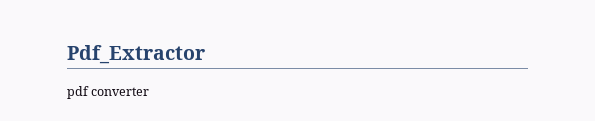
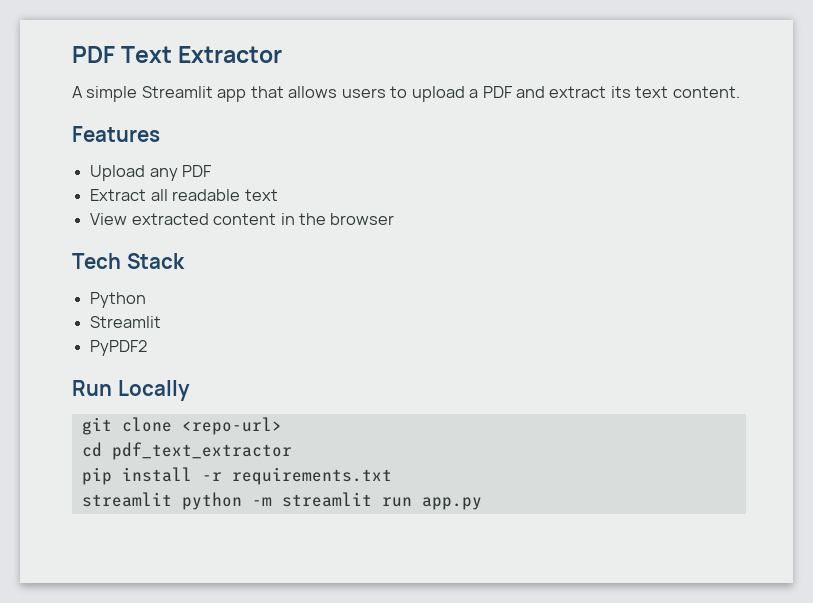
- Pdf_Extractor
- pdf converter
+ PDF Text Extractor
+ A simple Streamlit app that allows users to upload a PDF and extract its text content.
+ Features
+ Upload any PDF
+ Extract all readable text
+ View extracted content in the browser
+ Tech Stack
+ Python
+ Streamlit
+ PyPDF2
+ Run Locally
+ git clone <repo-url>
+ cd pdf_text_extractor
+ pip install -r requirements.txt
+ streamlit python -m streamlit run app.py

